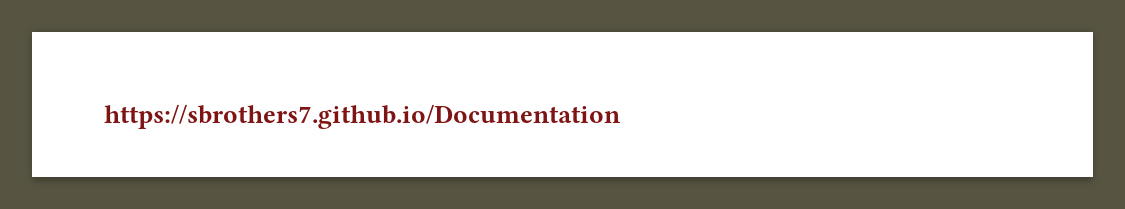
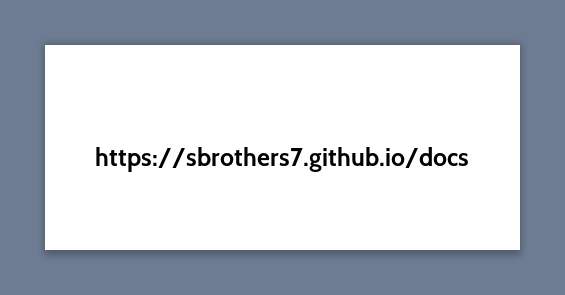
- https://sbrothers7.github.io/Documentation
+ https://sbrothers7.github.io/docs

